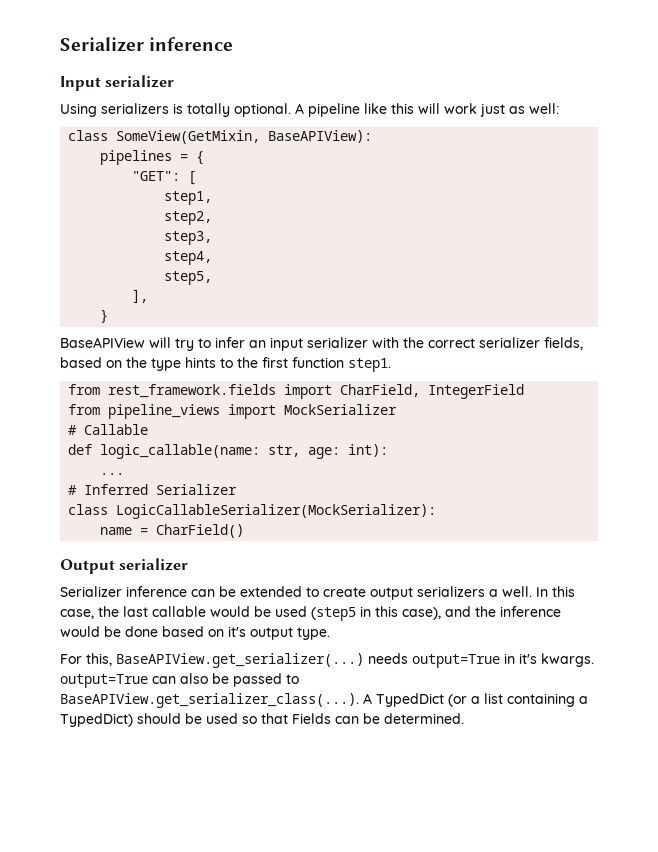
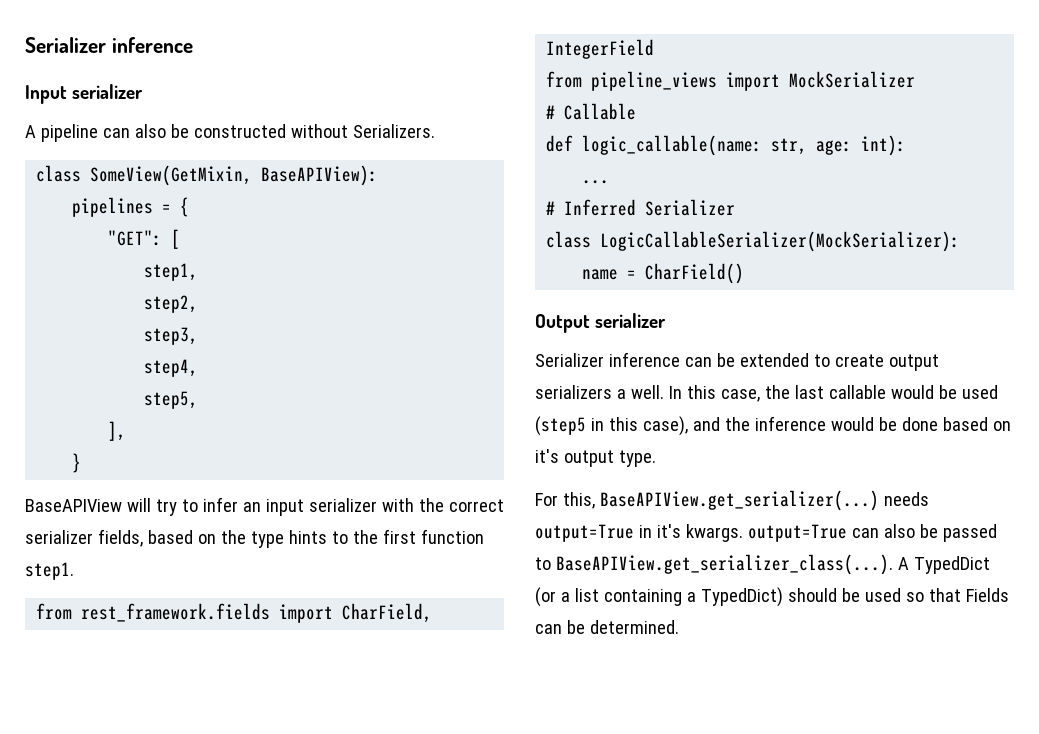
- Using serializers is totally optional. A pipeline like this will work just as well:
+ A pipeline can also be constructed without Serializers.

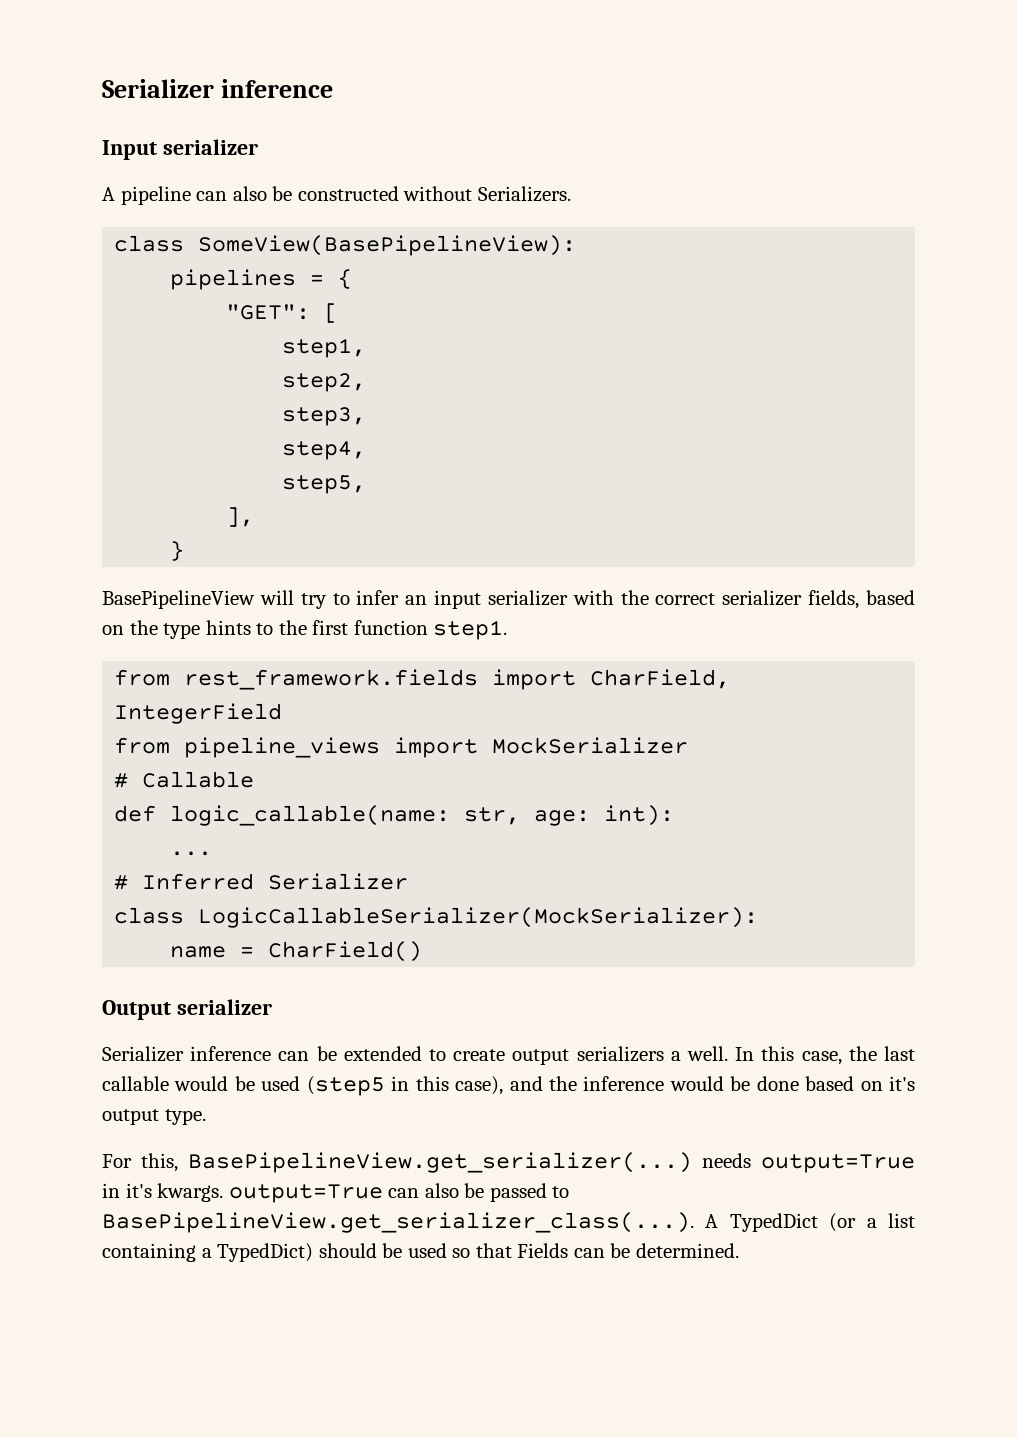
- class SomeView(GetMixin, BaseAPIView):
+ class SomeView(BasePipelineView):
- BaseAPIView will try to infer an input serializer with the correct serializer fields, based on the type hints to the first function step1.
+ BasePipelineView will try to infer an input serializer with the correct serializer fields, based on the type hints to the first function step1.
- For this, BaseAPIView.get_serializer(...) needs output=True in it's kwargs. output=True can also be passed to BaseAPIView.get_serializer_class(...). A TypedDict (or a list containing a TypedDict) should be used so that Fields can be determined.
+ For this, BasePipelineView.get_serializer(...) needs output=True in it's kwargs. output=True can also be passed to BasePipelineView.get_serializer_class(...). A TypedDict (or a list containing a TypedDict) should be used so that Fields can be determined.

